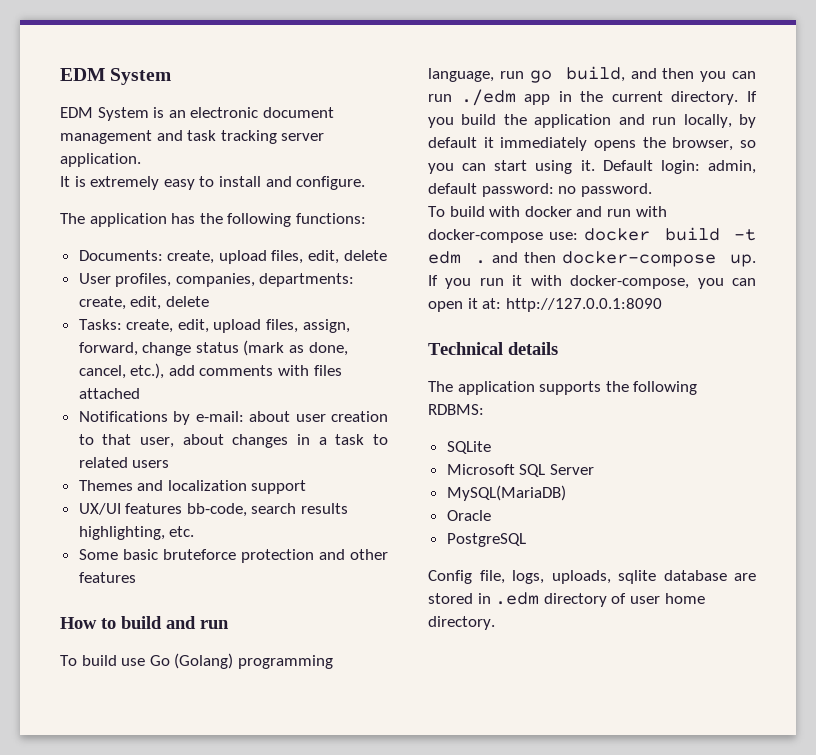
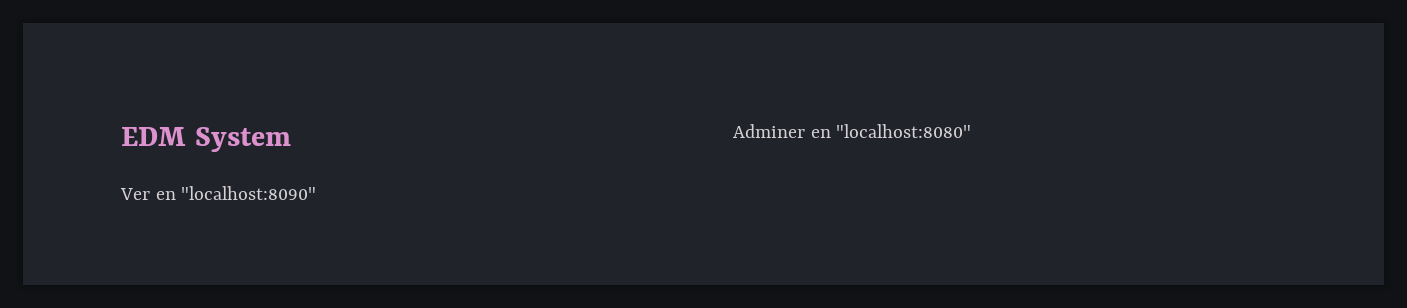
- EDM System is an electronic document management and task tracking server application.
- It is extremely easy to install and configure.
- The application has the following functions:
- Documents: create, upload files, edit, delete
- User profiles, companies, departments: create, edit, delete
- Tasks: create, edit, upload files, assign, forward, change status (mark as done, cancel, etc.), add comments with files attached
- Notifications by e-mail: about user creation to that user, about changes in a task to related users
- Themes and localization support
- UX/UI features bb-code, search results highlighting, etc.
- Some basic bruteforce protection and other features
- How to build and run
- To build use Go (Golang) programming language, run go build, and then you can run ./edm app in the current directory. If you build the application and run locally, by default it immediately opens the browser, so you can start using it. Default login: admin, default password: no password.
- To build with docker and run with docker-compose use: docker build -t edm . and then docker-compose up. If you run it with docker-compose, you can open it at: http://127.0.0.1:8090
- Technical details
- The application supports the following RDBMS:
- SQLite
- Microsoft SQL Server
- MySQL(MariaDB)
- Oracle
- PostgreSQL
- Config file, logs, uploads, sqlite database are stored in .edm directory of user home directory.
+ Ver en "localhost:8090"
+ Adminer en "localhost:8080"

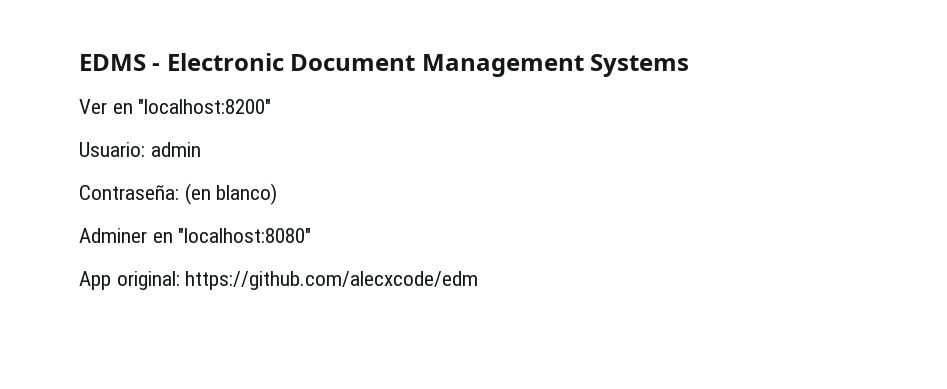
- EDM System
- Ver en "localhost:8090"
+ EDMS - Electronic Document Management Systems
+ Ver en "localhost:8200"
+ Usuario: admin
+ Contraseña: (en blanco)
+ App original: https://github.com/alecxcode/edm

